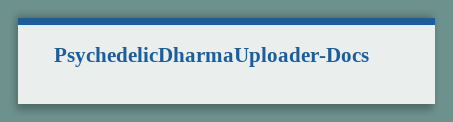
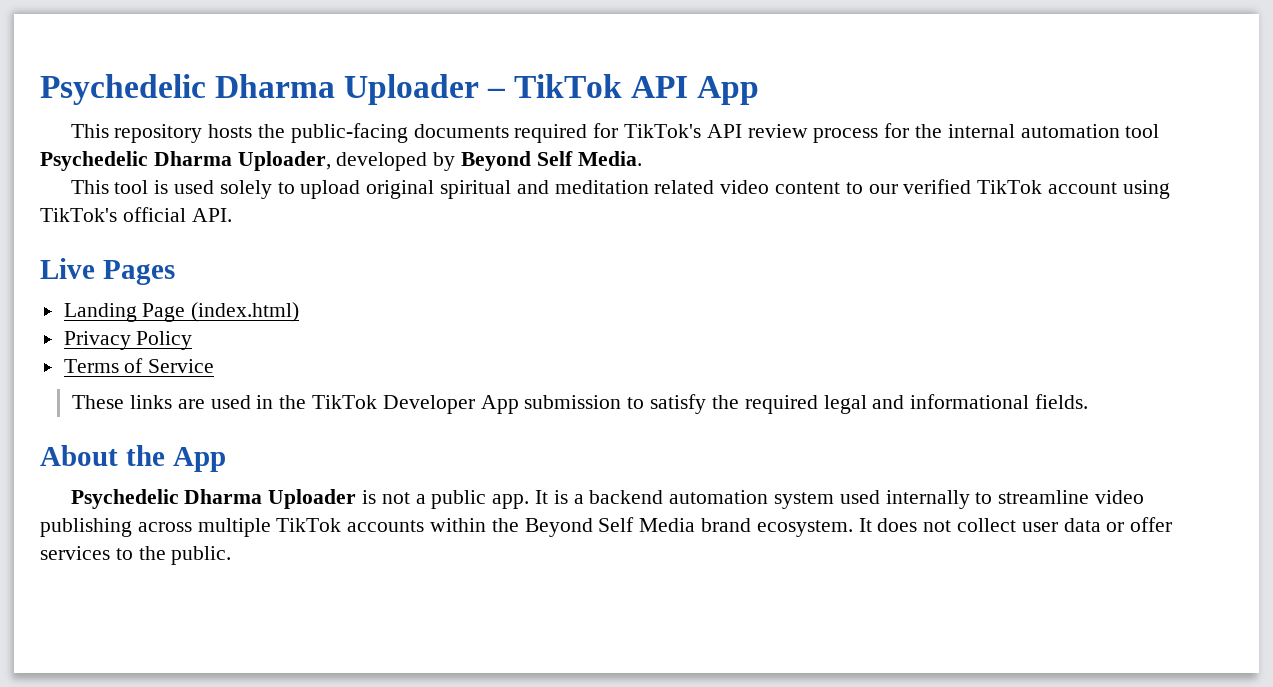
- PsychedelicDharmaUploader-Docs
+ Psychedelic Dharma Uploader – TikTok API App
+ This repository hosts the public-facing documents required for TikTok's API review process for the internal automation tool Psychedelic Dharma Uploader, developed by Beyond Self Media.
+ This tool is used solely to upload original spiritual and meditation related video content to our verified TikTok account using TikTok's official API.
+ Live Pages
+ Landing Page (index.html)
+ Privacy Policy
+ Terms of Service
+ These links are used in the TikTok Developer App submission to satisfy the required legal and informational fields.
+ About the App
+ Psychedelic Dharma Uploader is not a public app. It is a backend automation system used internally to streamline video publishing across multiple TikTok accounts within the Beyond Self Media brand ecosystem. It does not collect user data or offer services to the public.

